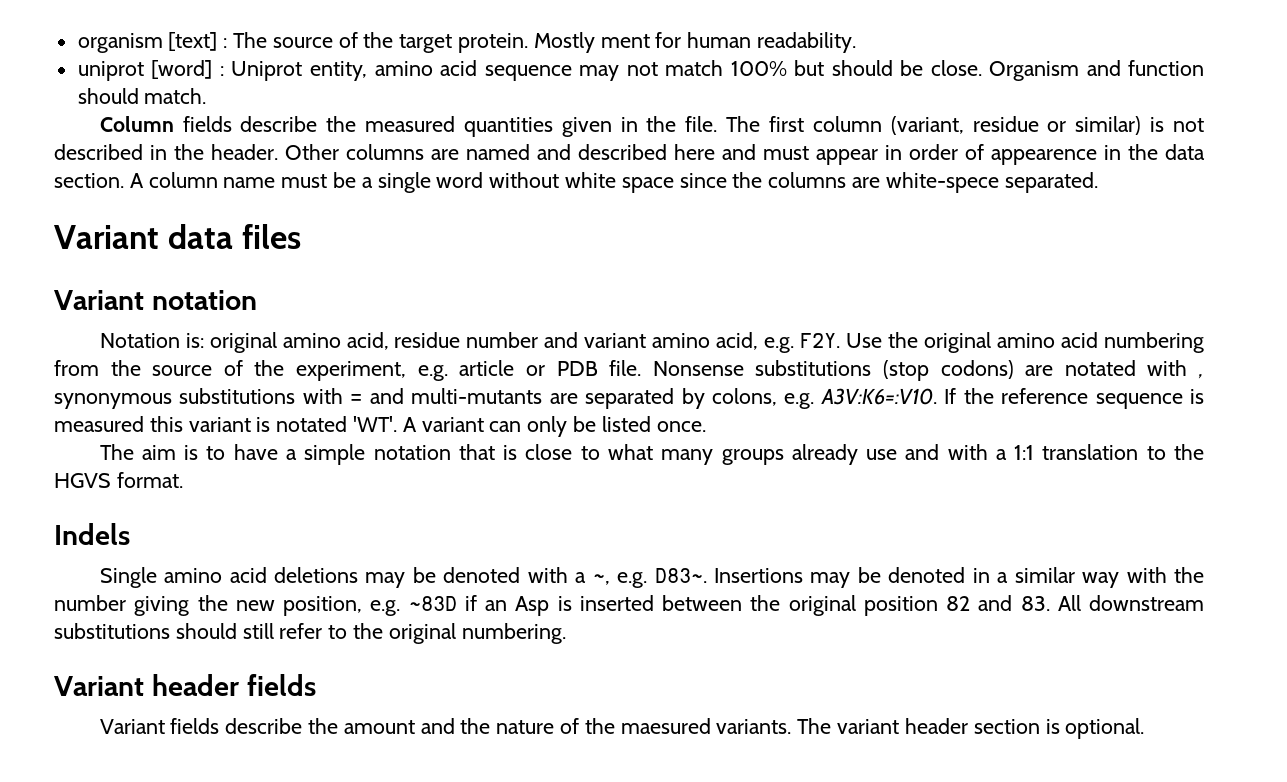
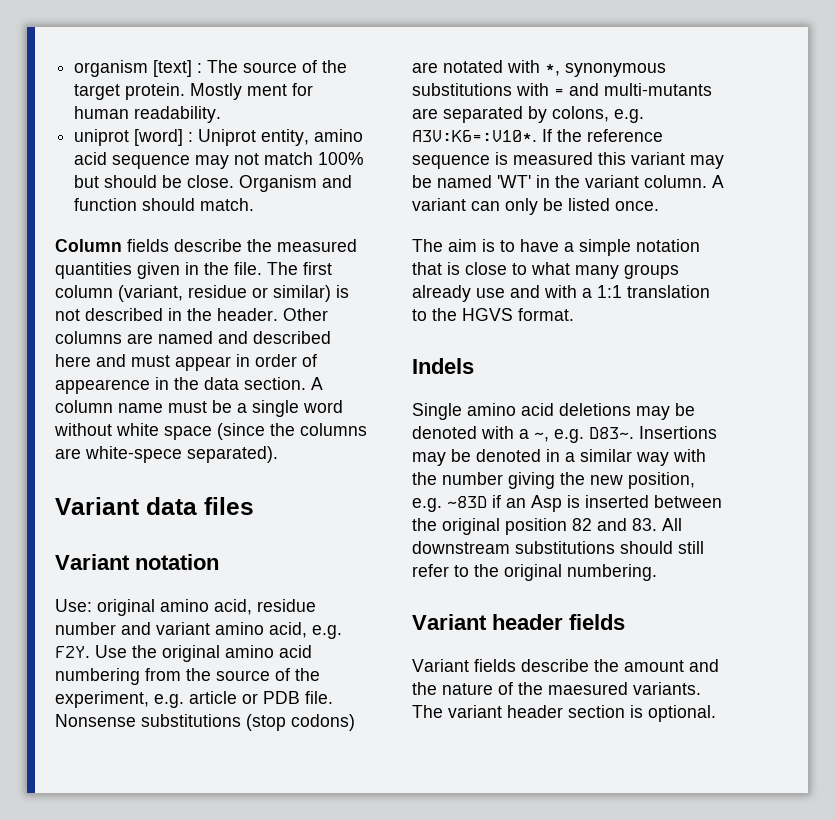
- A column name must be a single word without white space since the columns are white-spece separated.
+ A column name must be a single word without white space (since the columns are white-spece separated).
- Notation is: original amino acid, residue number and variant amino acid, e.g. F2Y. Use the original amino acid numbering from the source of the experiment, e.g. article or PDB file.
+ Use: original amino acid, residue number and variant amino acid, e.g. F2Y. Use the original amino acid numbering from the source of the experiment, e.g. article or PDB file.
- Nonsense substitutions (stop codons) are notated with , synonymous substitutions with = and multi-mutants are separated by colons, e.g. A3V:K6=:V10.
+ Nonsense substitutions (stop codons) are notated with *, synonymous substitutions with = and multi-mutants are separated by colons, e.g. A3V:K6=:V10*.
- If the reference sequence is measured this variant is notated 'WT'. A variant can only be listed once.
+ If the reference sequence is measured this variant may be named 'WT' in the variant column. A variant can only be listed once.

